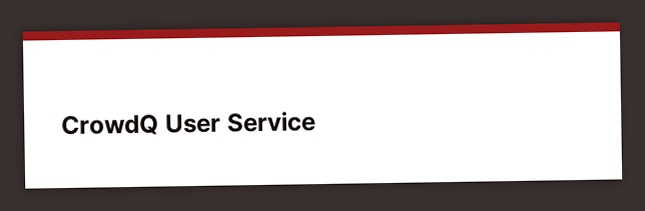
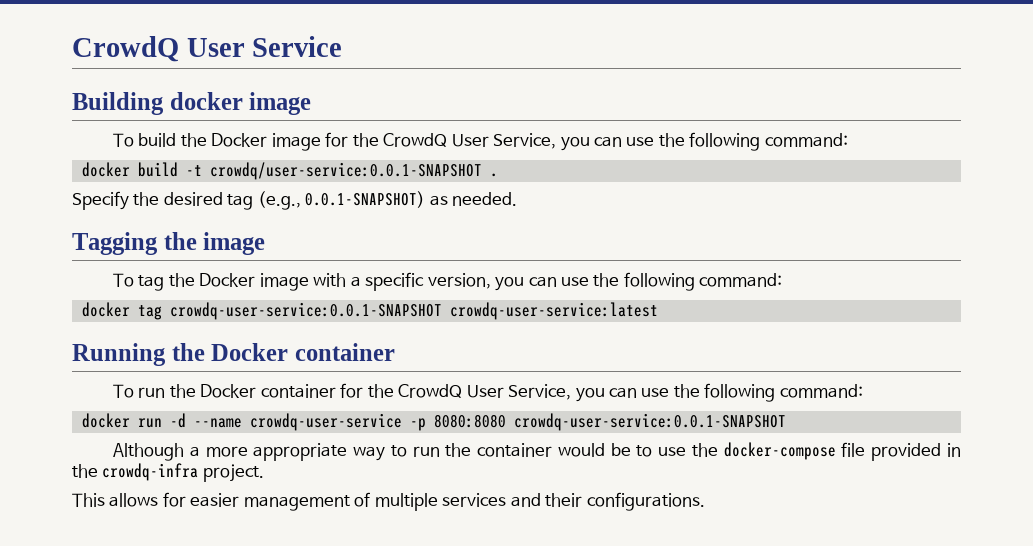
+ Building docker image
+ To build the Docker image for the CrowdQ User Service, you can use the following command:
+ docker build -t crowdq/user-service:0.0.1-SNAPSHOT .
+ Specify the desired tag (e.g., 0.0.1-SNAPSHOT) as needed.
+ Tagging the image
+ To tag the Docker image with a specific version, you can use the following command:
+ docker tag crowdq-user-service:0.0.1-SNAPSHOT crowdq-user-service:latest
+ Running the Docker container
+ To run the Docker container for the CrowdQ User Service, you can use the following command:
+ docker run -d --name crowdq-user-service -p 8080:8080 crowdq-user-service:0.0.1-SNAPSHOT
+ Although a more appropriate way to run the container would be to use the docker-compose file provided in the crowdq-infra project.
+ This allows for easier management of multiple services and their configurations.

